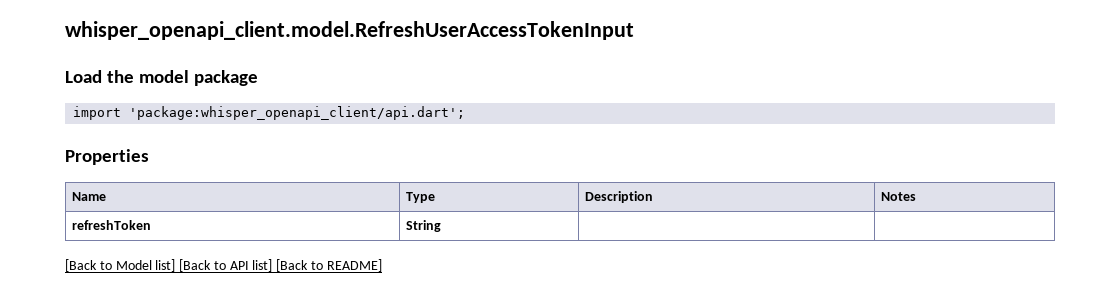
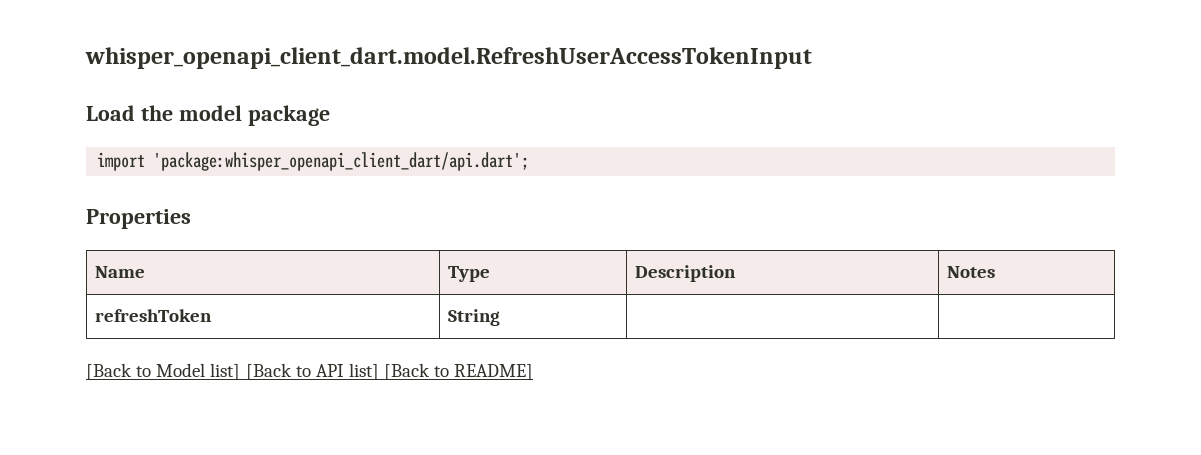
- whisper_openapi_client.model.RefreshUserAccessTokenInput
+ whisper_openapi_client_dart.model.RefreshUserAccessTokenInput
- import 'package:whisper_openapi_client/api.dart';
+ import 'package:whisper_openapi_client_dart/api.dart';

